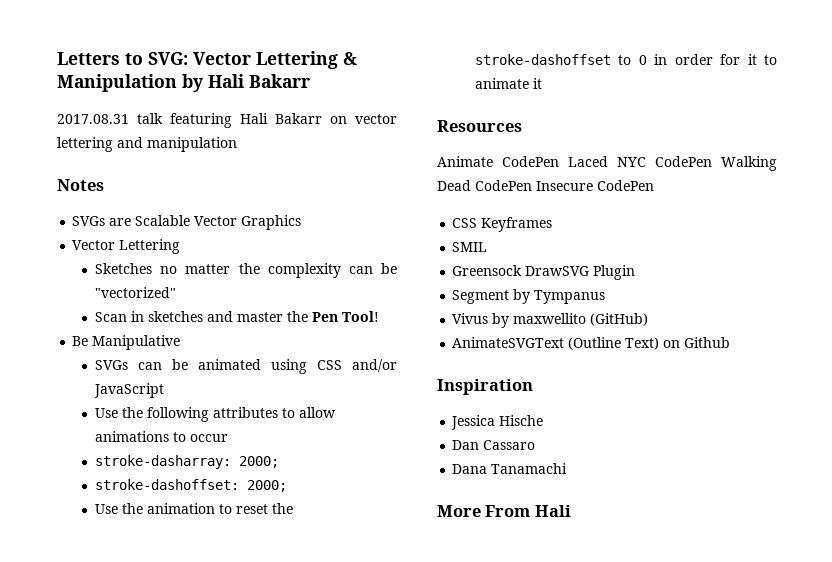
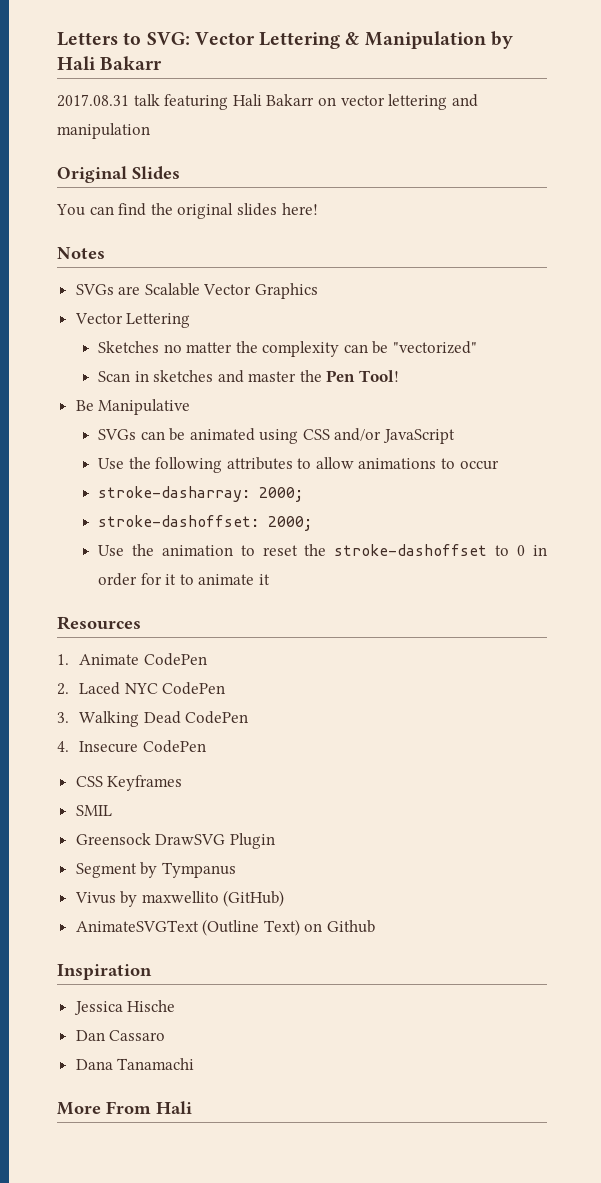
+ Original Slides
+ You can find the original slides here!
- Animate CodePen Laced NYC CodePen Walking Dead CodePen Insecure CodePen
+ 1. Animate CodePen
+ 2. Laced NYC CodePen
+ 3. Walking Dead CodePen
+ 4. Insecure CodePen

